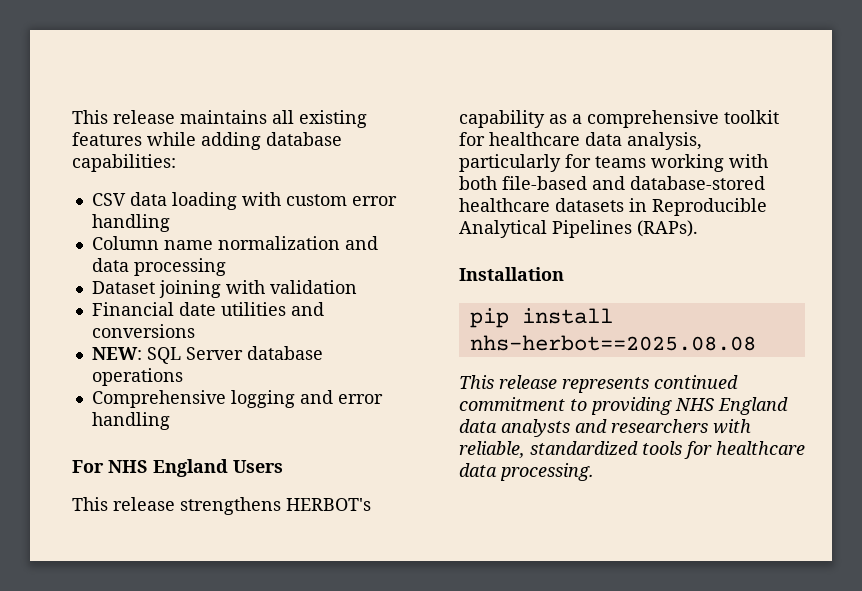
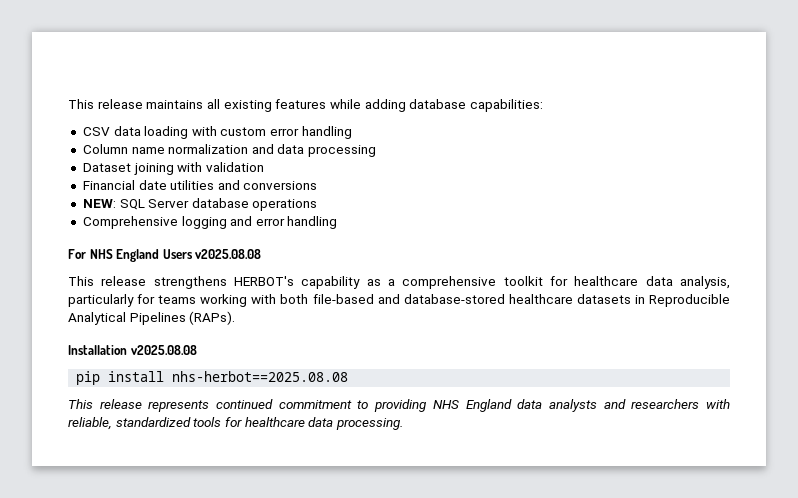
- For NHS England Users
+ For NHS England Users v2025.08.08
- Installation
+ Installation v2025.08.08

